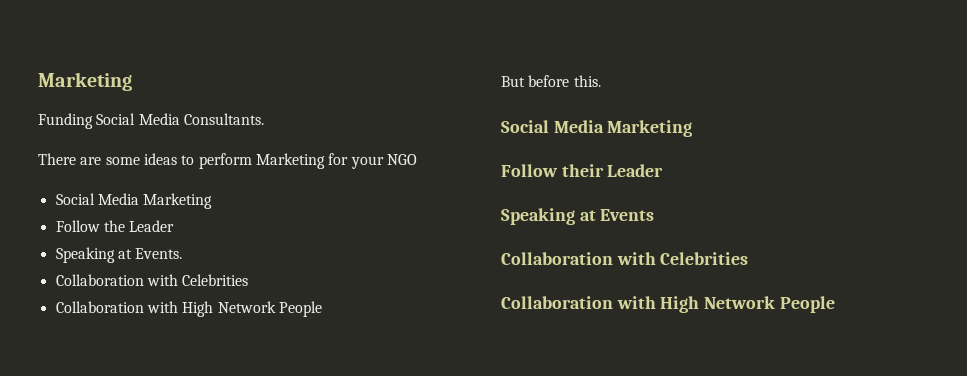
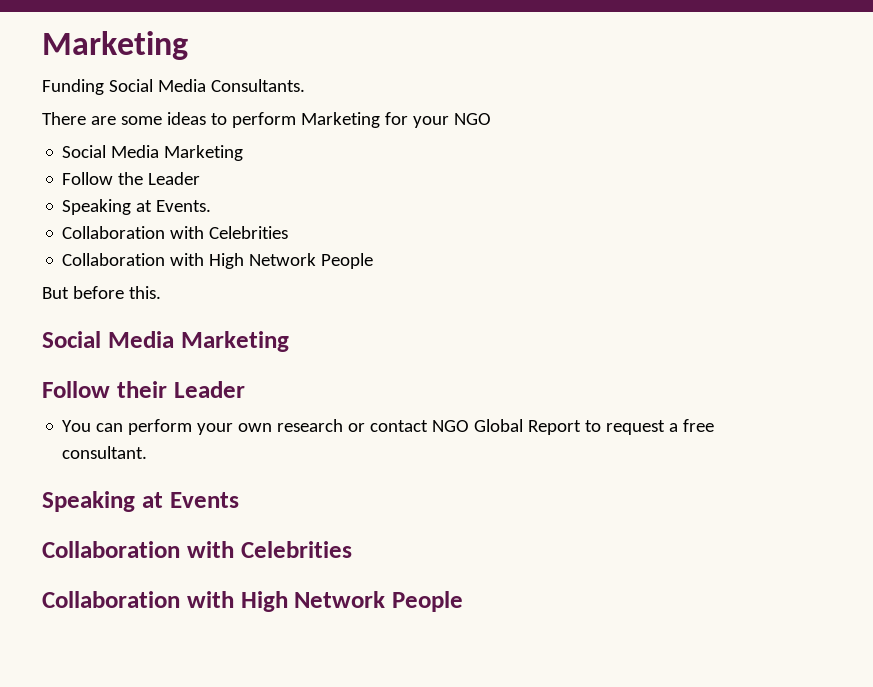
+ You can perform your own research or contact NGO Global Report to request a free consultant.

